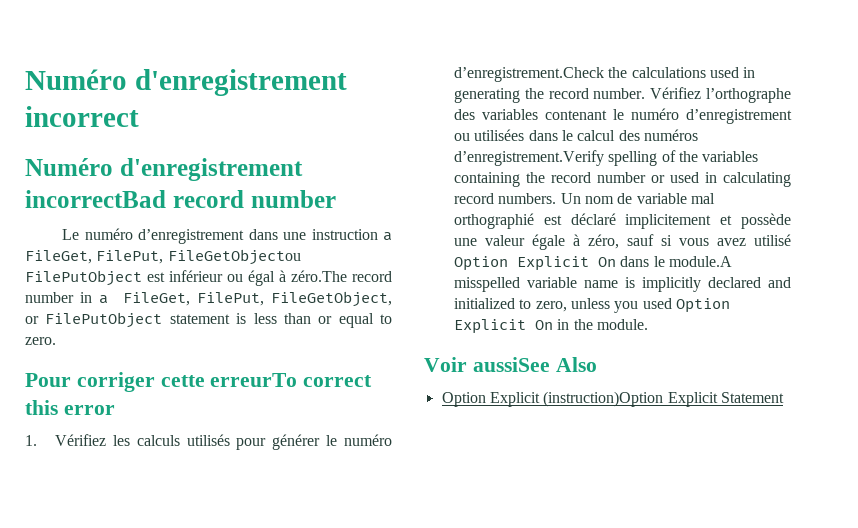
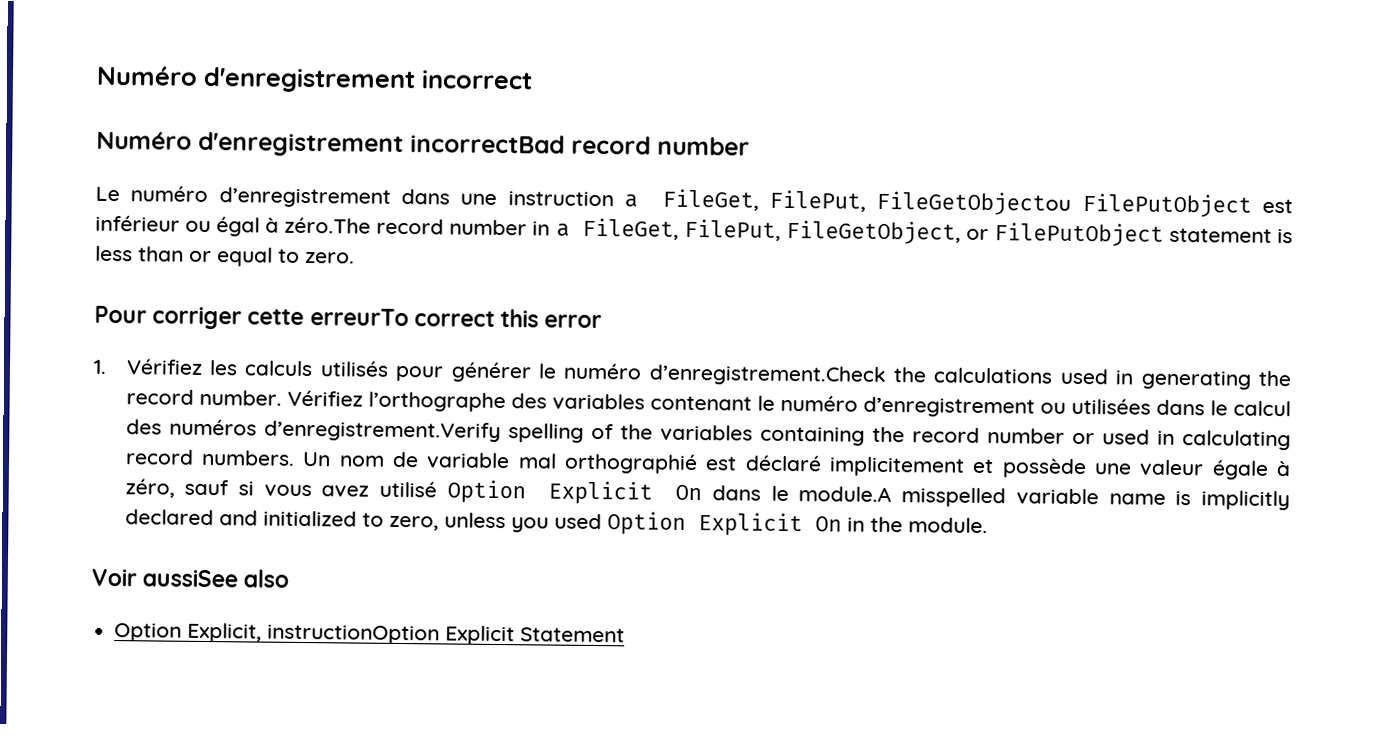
- Voir aussiSee Also
- Option Explicit (instruction)Option Explicit Statement
+ Voir aussiSee also
+ Option Explicit, instructionOption Explicit Statement

